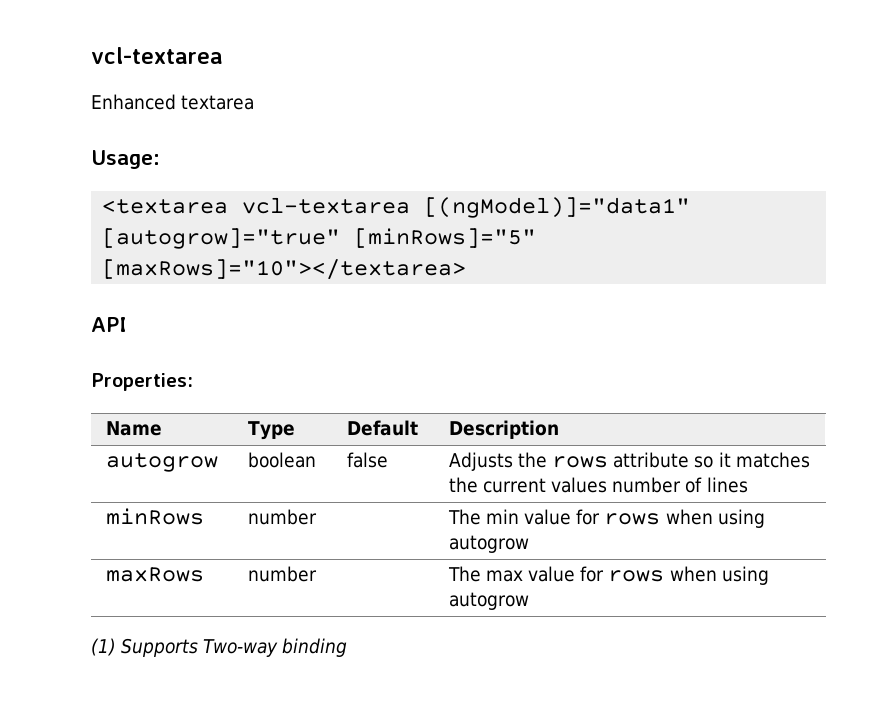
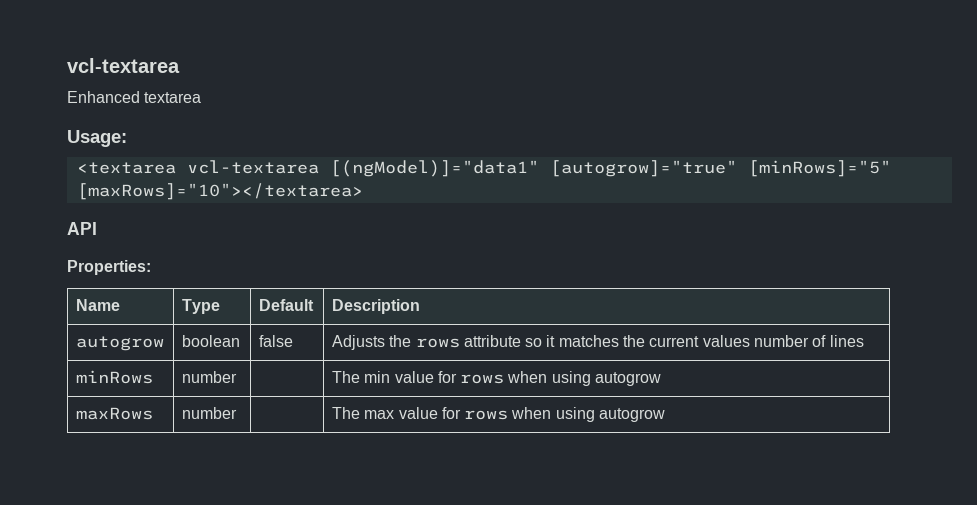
- (1) Supports Two-way binding

